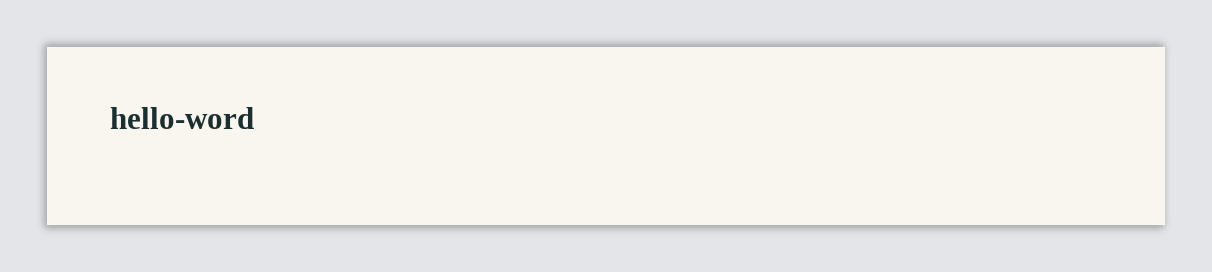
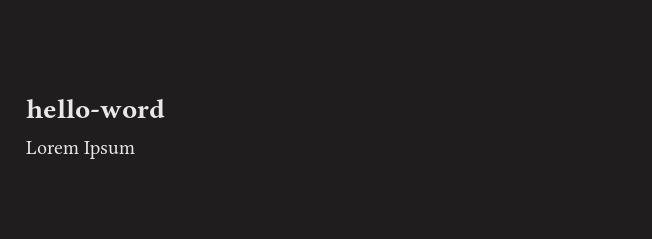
+ Lorem Ipsum

